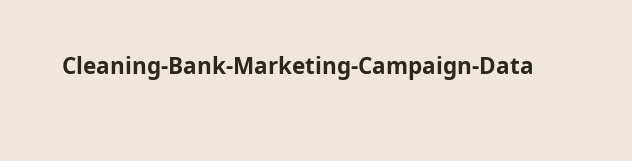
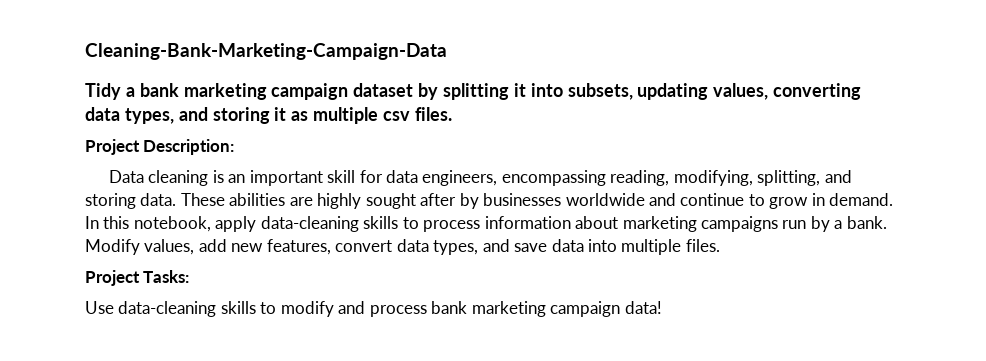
+ Tidy a bank marketing campaign dataset by splitting it into subsets, updating values, converting data types, and storing it as multiple csv files.
+ Project Description:
+ Data cleaning is an important skill for data engineers, encompassing reading, modifying, splitting, and storing data. These abilities are highly sought after by businesses worldwide and continue to grow in demand. In this notebook, apply data-cleaning skills to process information about marketing campaigns run by a bank. Modify values, add new features, convert data types, and save data into multiple files.
+ Project Tasks:
+ Use data-cleaning skills to modify and process bank marketing campaign data!

